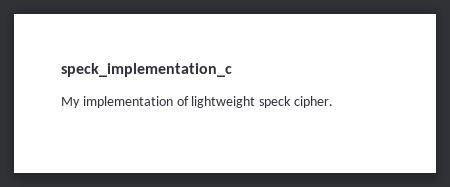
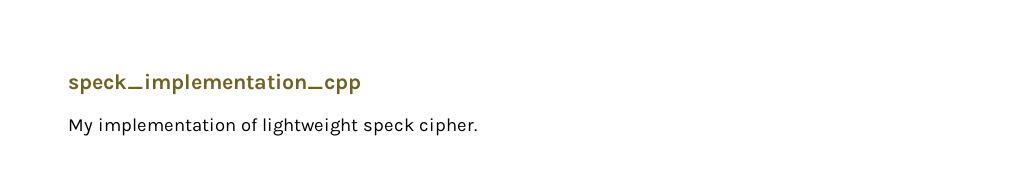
- speck_implementation_c
+ speck_implementation_cpp

